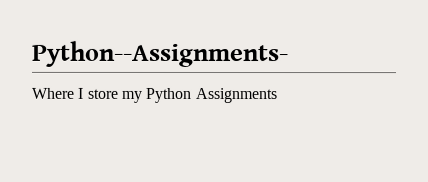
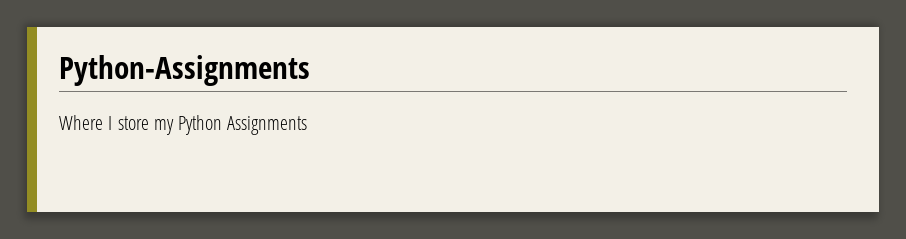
- Python--Assignments-
+ Python-Assignments

